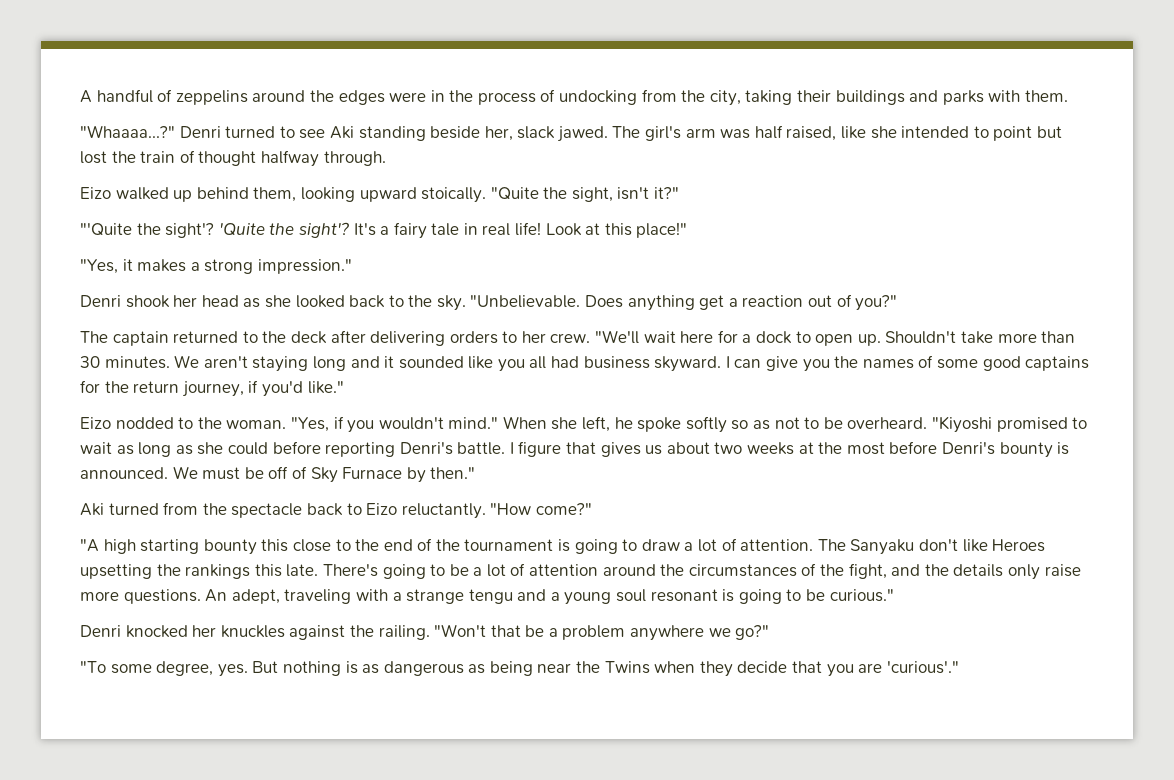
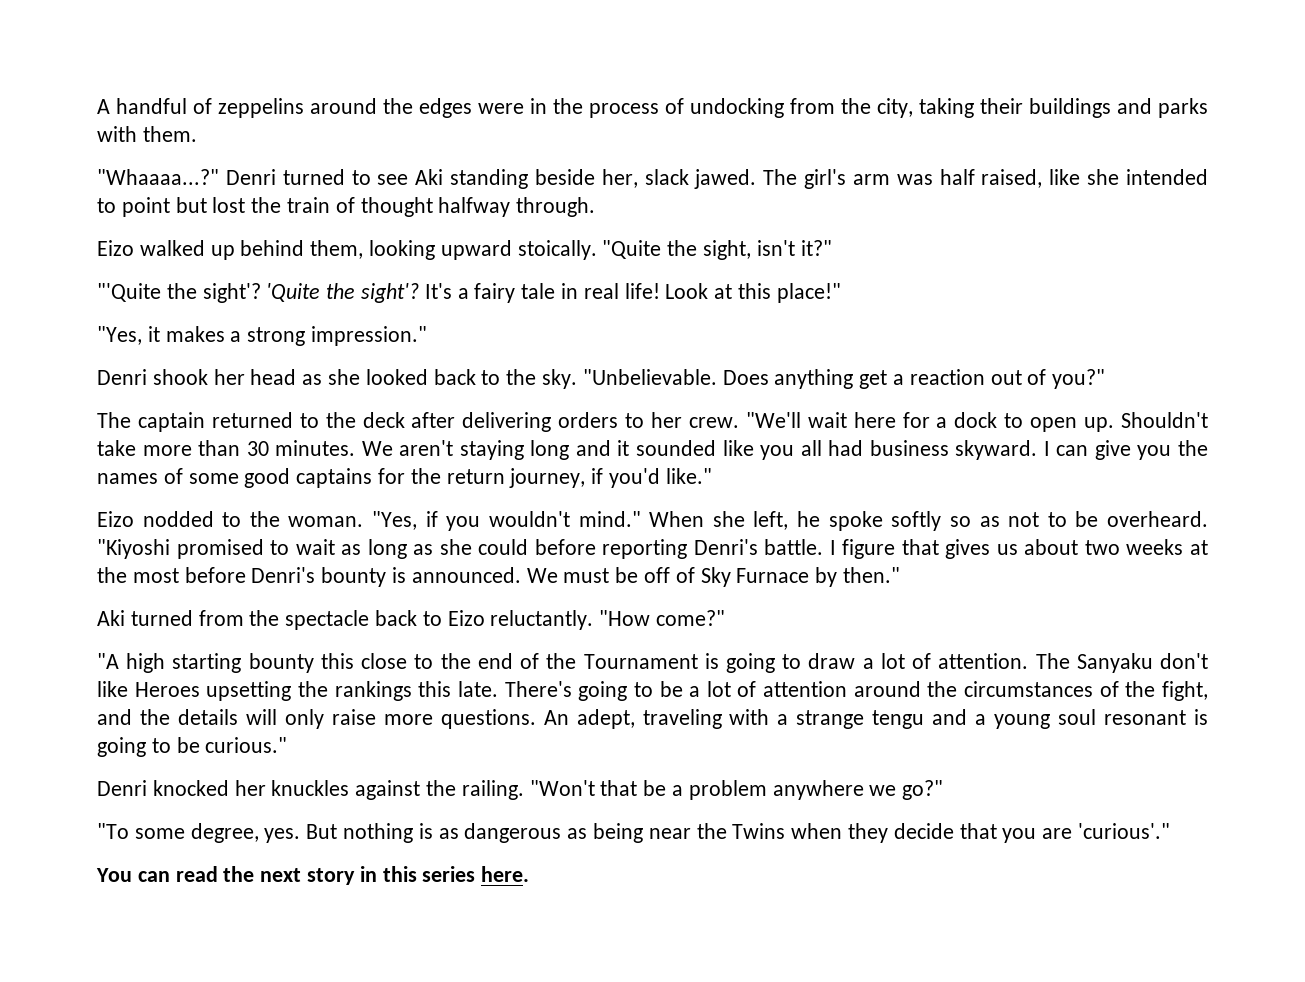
- "A high starting bounty this close to the end of the tournament is going to draw a lot of attention.
+ "A high starting bounty this close to the end of the Tournament is going to draw a lot of attention.
- There's going to be a lot of attention around the circumstances of the fight, and the details only raise more questions.
+ There's going to be a lot of attention around the circumstances of the fight, and the details will only raise more questions.
+ You can read the next story in this series here.

